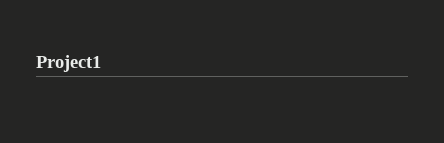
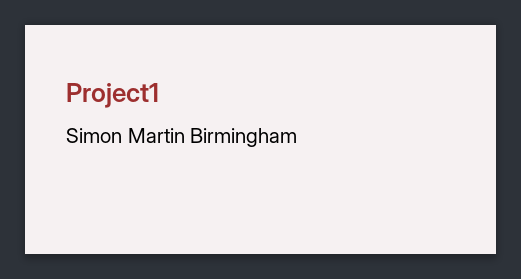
+ Simon Martin Birmingham

